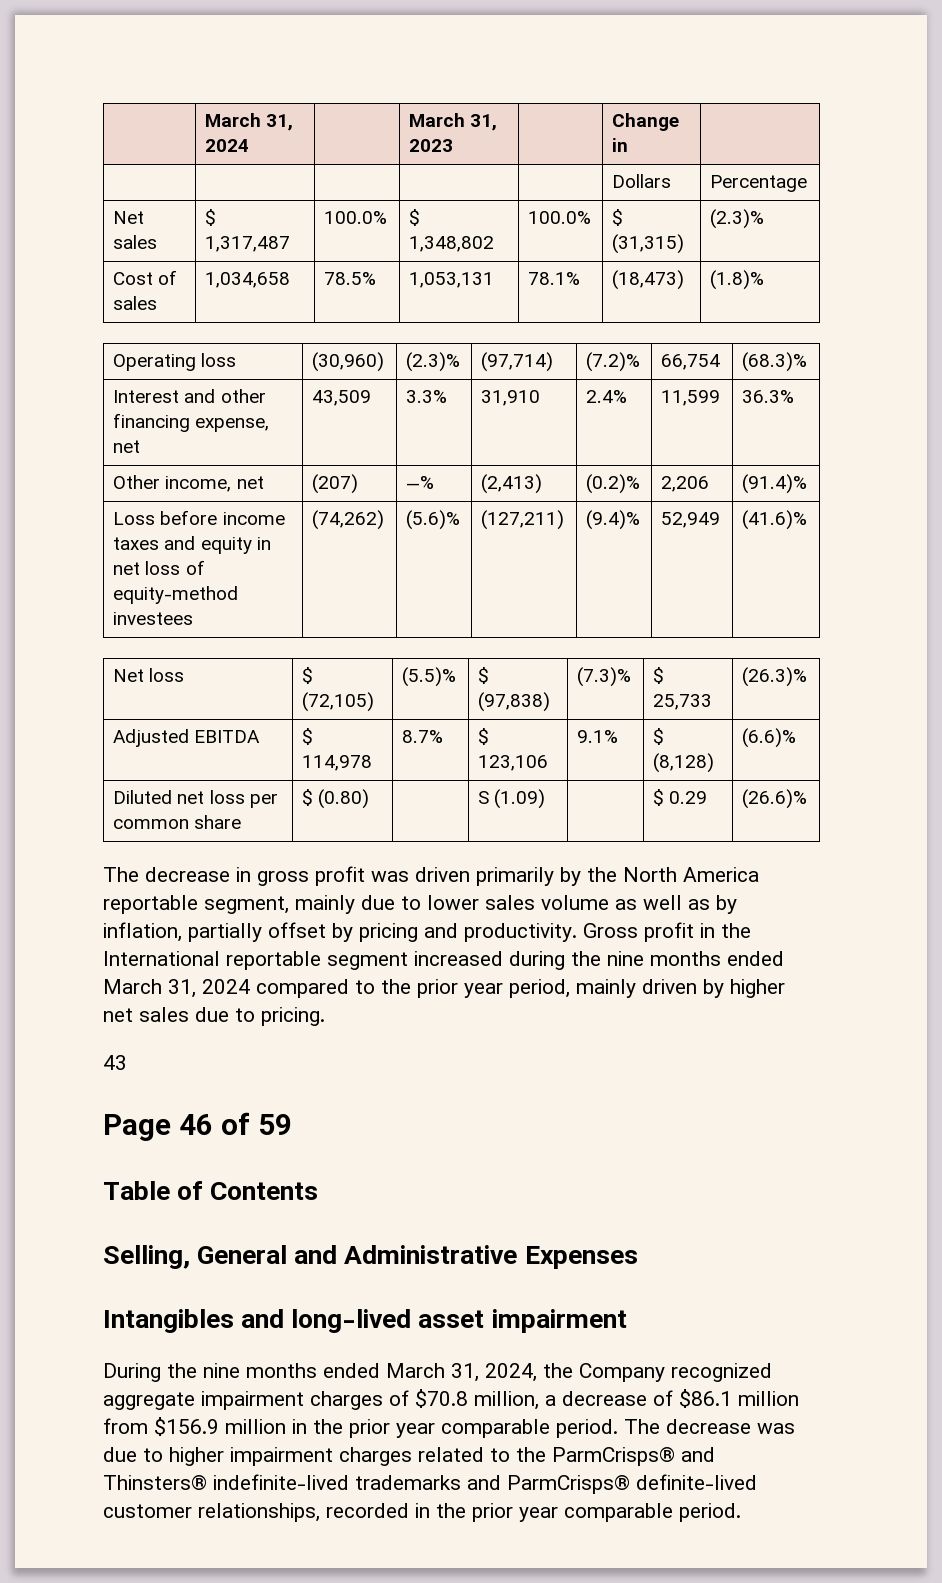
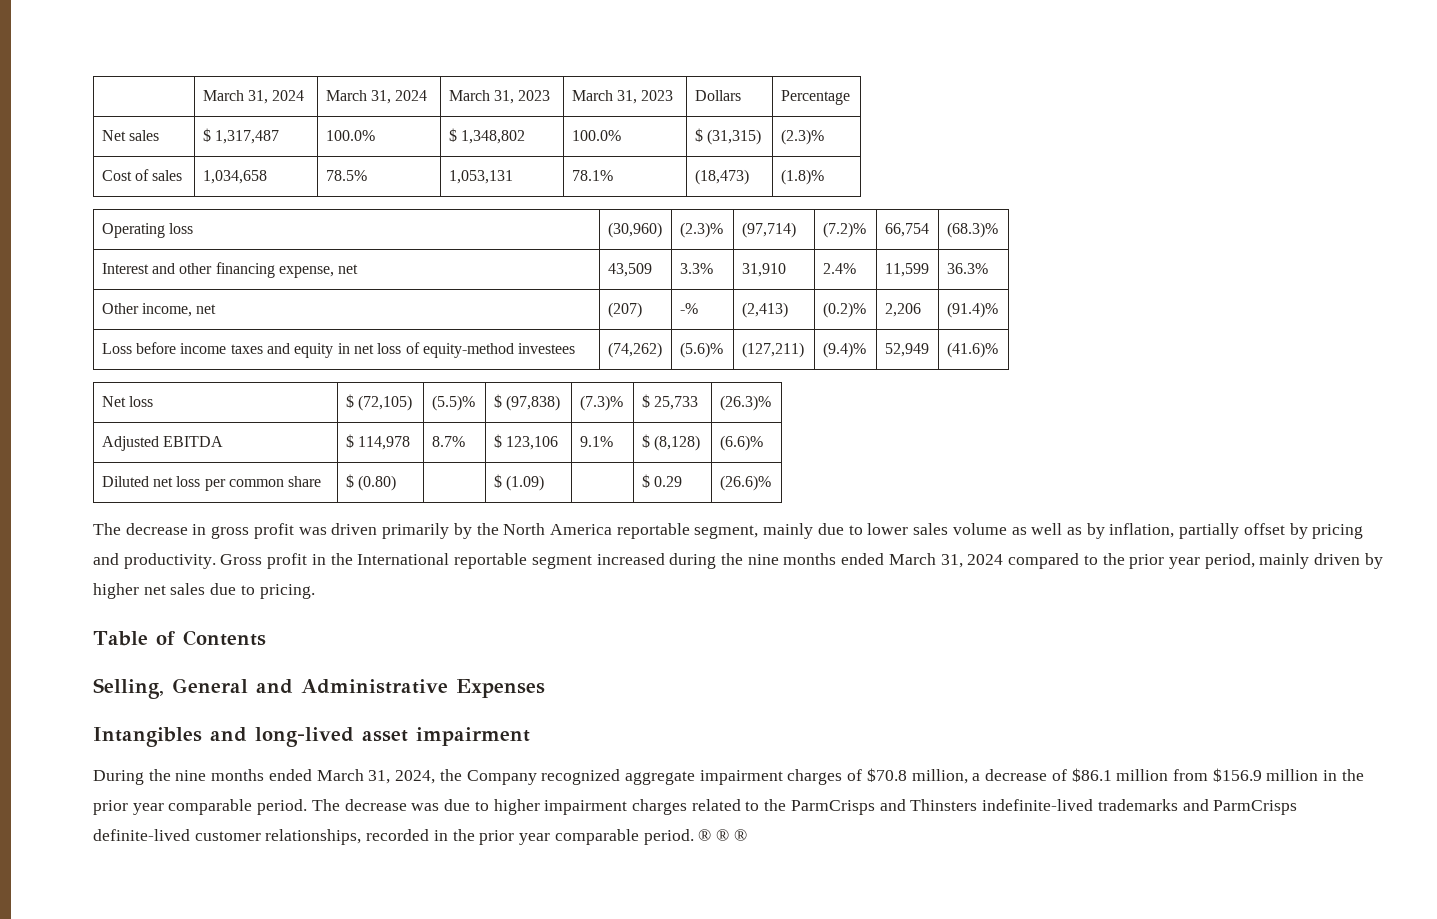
- | March 31, 2024 | | March 31, 2023 | | Change in |
- | | | | | Dollars | Percentage
+ | March 31, 2024 | March 31, 2024 | March 31, 2023 | March 31, 2023 | Dollars | Percentage
- Other income, net | (207) | —% | (2,413) | (0.2)% | 2,206 | (91.4)%
+ Other income, net | (207) | -% | (2,413) | (0.2)% | 2,206 | (91.4)%
- Diluted net loss per common share | $ (0.80) | | S (1.09) | | $ 0.29 | (26.6)%
+ Diluted net loss per common share | $ (0.80) | | $ (1.09) | | $ 0.29 | (26.6)%
- 43
- Page 46 of 59
- The decrease was due to higher impairment charges related to the ParmCrisps® and Thinsters® indefinite-lived trademarks and ParmCrisps® definite-lived customer relationships, recorded in the prior year comparable period.
+ The decrease was due to higher impairment charges related to the ParmCrisps and Thinsters indefinite-lived trademarks and ParmCrisps definite-lived customer relationships, recorded in the prior year comparable period.
+ ® ® ®

